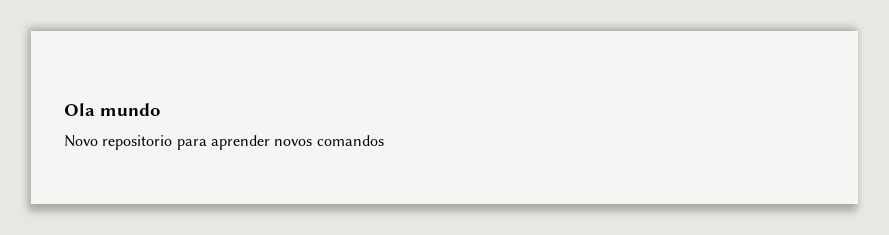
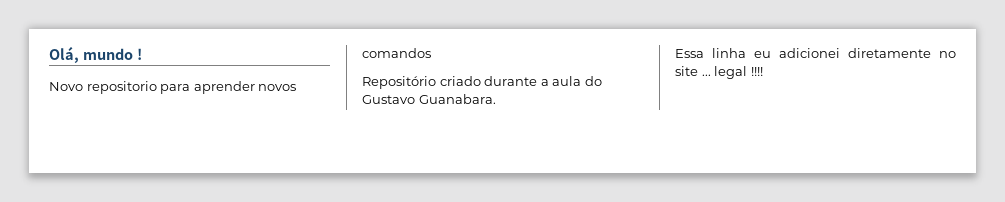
- Ola mundo
+ Olá, mundo !
+ Repositório criado durante a aula do Gustavo Guanabara.
+ Essa linha eu adicionei diretamente no site ... legal !!!!

